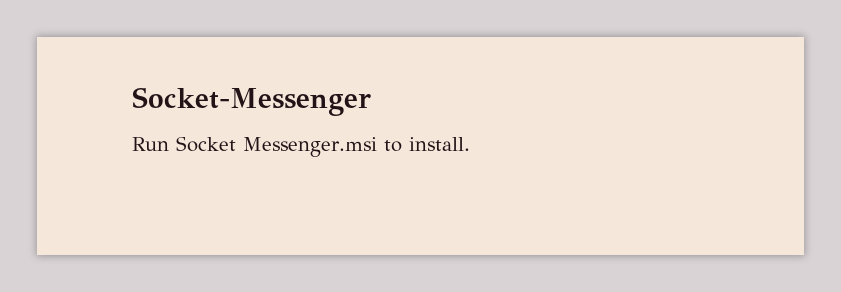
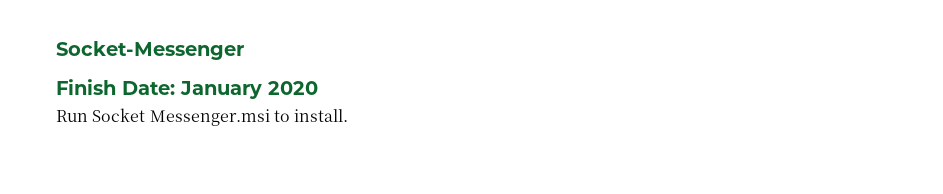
+ Finish Date: January 2020

